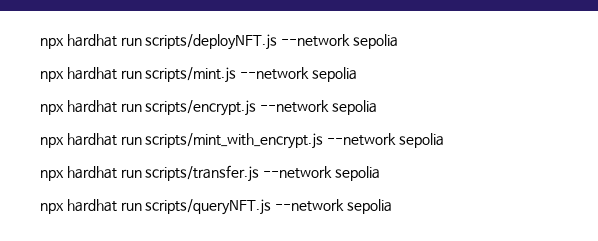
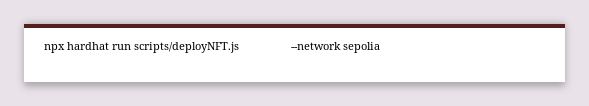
- npx hardhat run scripts/mint.js --network sepolia
- npx hardhat run scripts/encrypt.js --network sepolia
- npx hardhat run scripts/mint_with_encrypt.js --network sepolia
- npx hardhat run scripts/transfer.js --network sepolia
- npx hardhat run scripts/queryNFT.js --network sepolia

